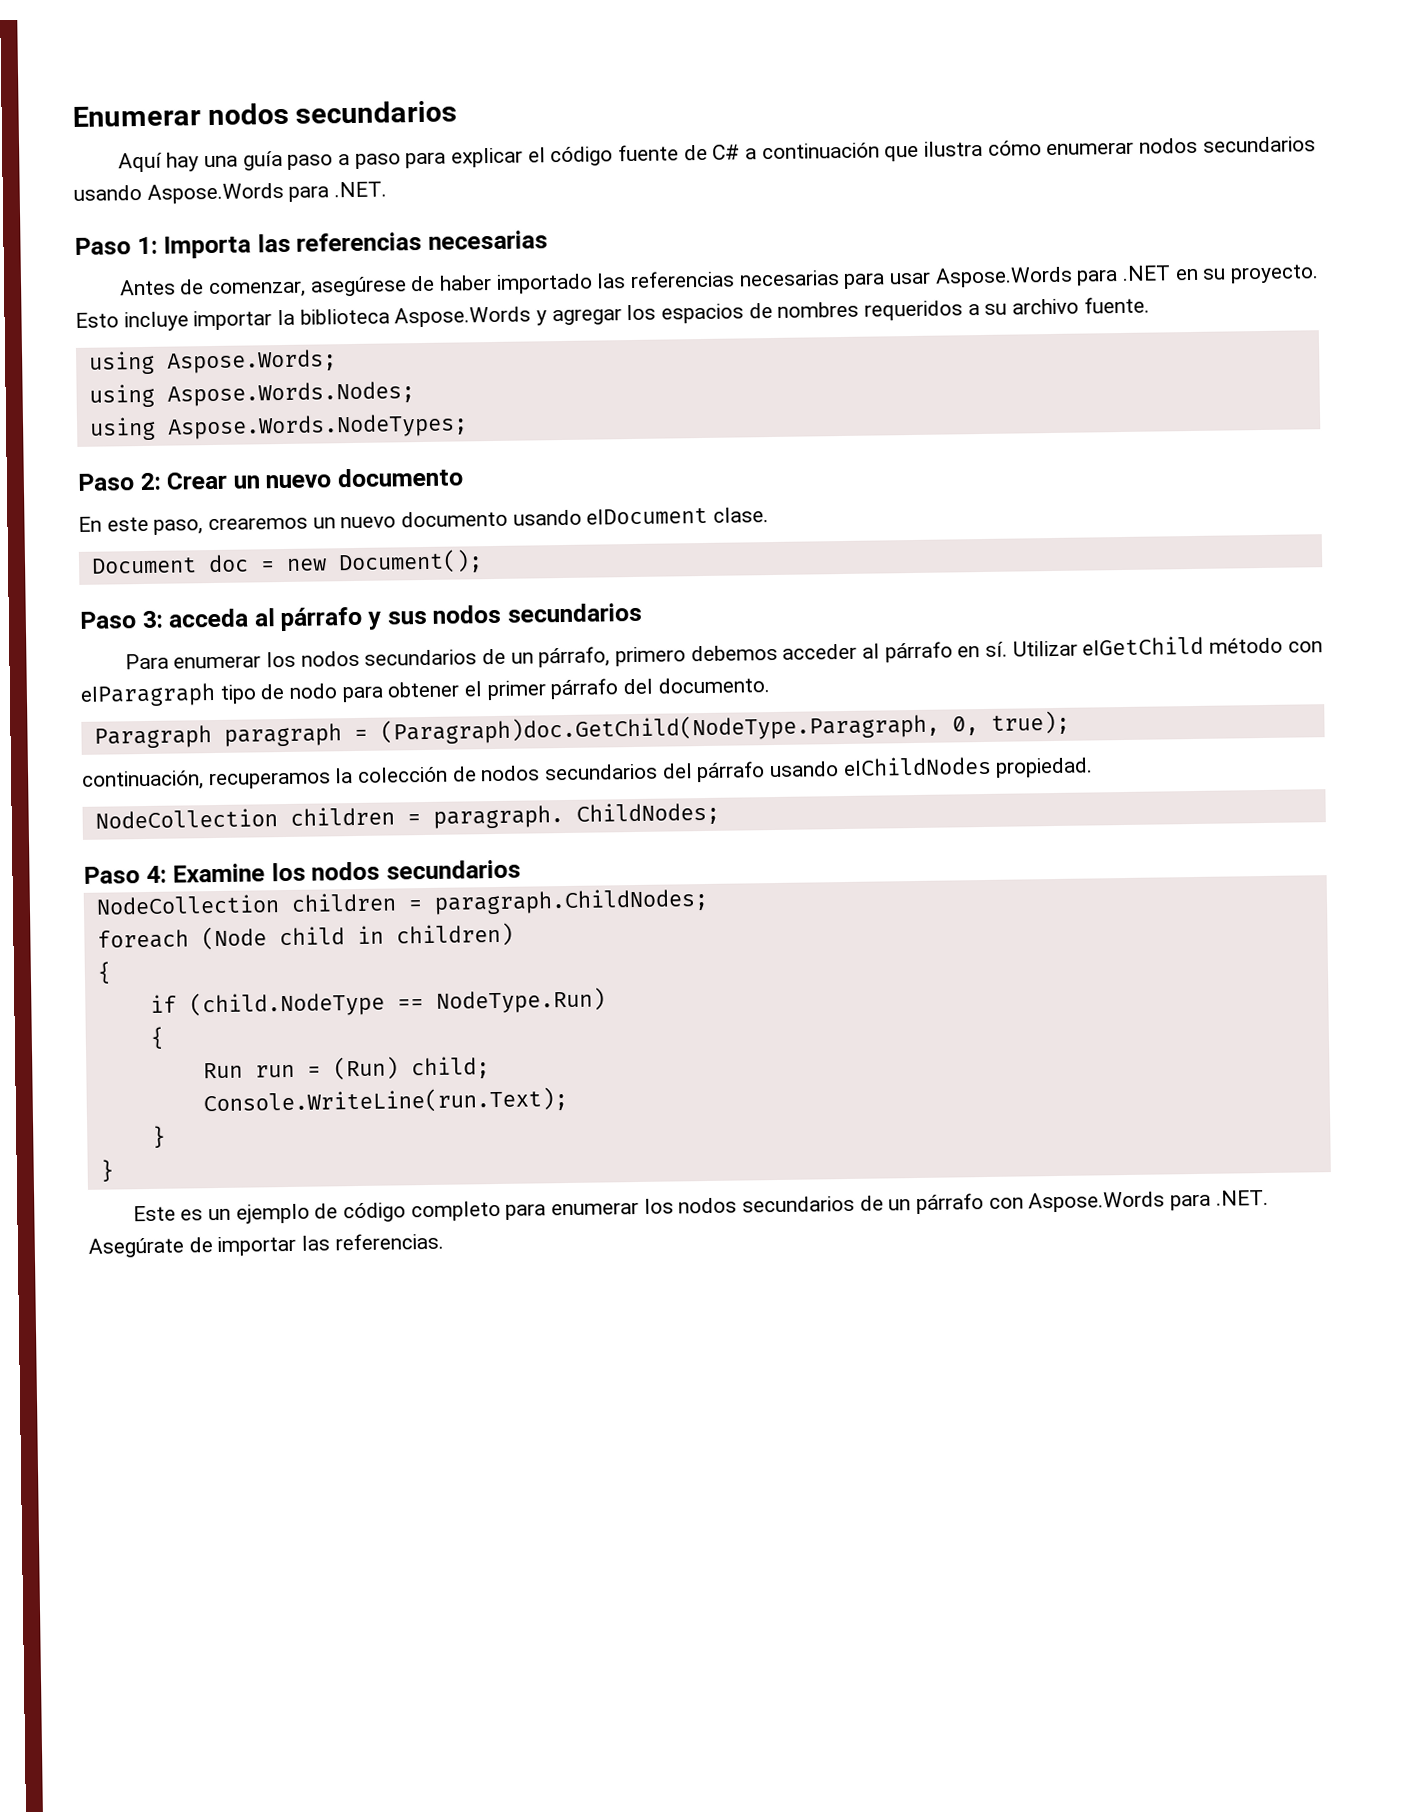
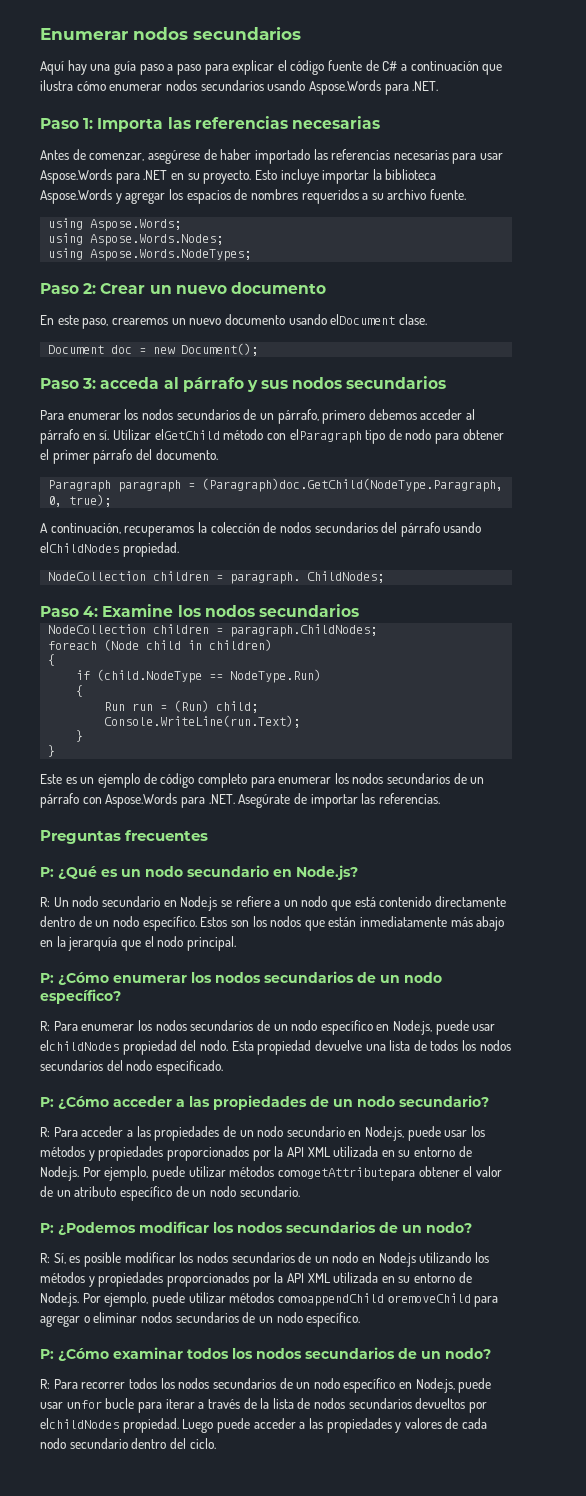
- continuación, recuperamos la colección de nodos secundarios del párrafo usando elChildNodes propiedad.
+ A continuación, recuperamos la colección de nodos secundarios del párrafo usando elChildNodes propiedad.
+ Preguntas frecuentes
+ P: ¿Qué es un nodo secundario en Node.js?
+ R: Un nodo secundario en Node.js se refiere a un nodo que está contenido directamente dentro de un nodo específico. Estos son los nodos que están inmediatamente más abajo en la jerarquía que el nodo principal.
+ P: ¿Cómo enumerar los nodos secundarios de un nodo específico?
+ R: Para enumerar los nodos secundarios de un nodo específico en Node.js, puede usar elchildNodes propiedad del nodo. Esta propiedad devuelve una lista de todos los nodos secundarios del nodo especificado.
+ P: ¿Cómo acceder a las propiedades de un nodo secundario?
+ R: Para acceder a las propiedades de un nodo secundario en Node.js, puede usar los métodos y propiedades proporcionados por la API XML utilizada en su entorno de Node.js. Por ejemplo, puede utilizar métodos comogetAttributepara obtener el valor de un atributo específico de un nodo secundario.
+ P: ¿Podemos modificar los nodos secundarios de un nodo?
+ R: Sí, es posible modificar los nodos secundarios de un nodo en Node.js utilizando los métodos y propiedades proporcionados por la API XML utilizada en su entorno de Node.js. Por ejemplo, puede utilizar métodos comoappendChild oremoveChild para agregar o eliminar nodos secundarios de un nodo específico.
+ P: ¿Cómo examinar todos los nodos secundarios de un nodo?
+ R: Para recorrer todos los nodos secundarios de un nodo específico en Node.js, puede usar unfor bucle para iterar a través de la lista de nodos secundarios devueltos por elchildNodes propiedad. Luego puede acceder a las propiedades y valores de cada nodo secundario dentro del ciclo.

